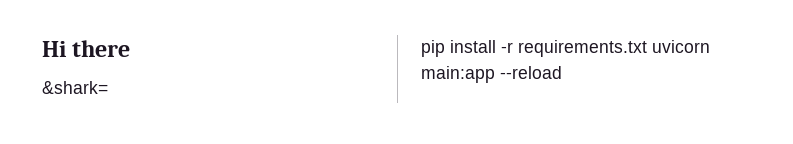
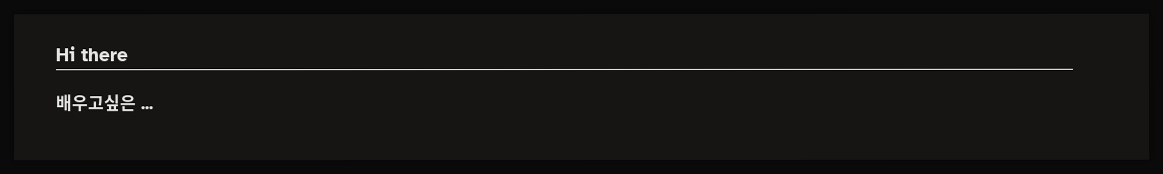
- &shark=
- pip install -r requirements.txt uvicorn main:app --reload
+ 배우고싶은 ...

